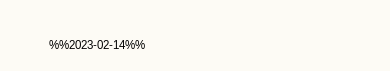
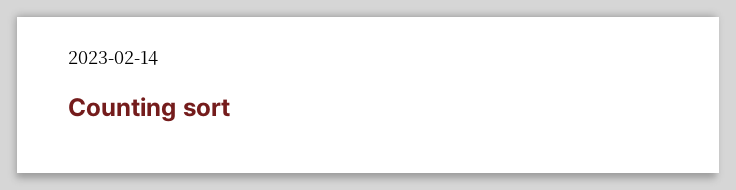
- %%2023-02-14%%
+ 2023-02-14
+ Counting sort

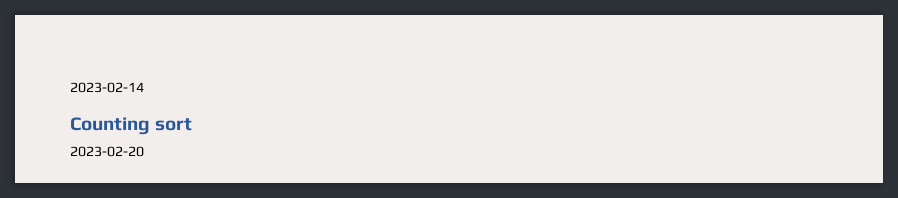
+ 2023-02-20

